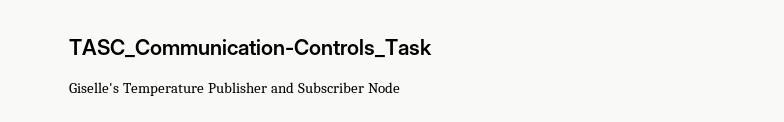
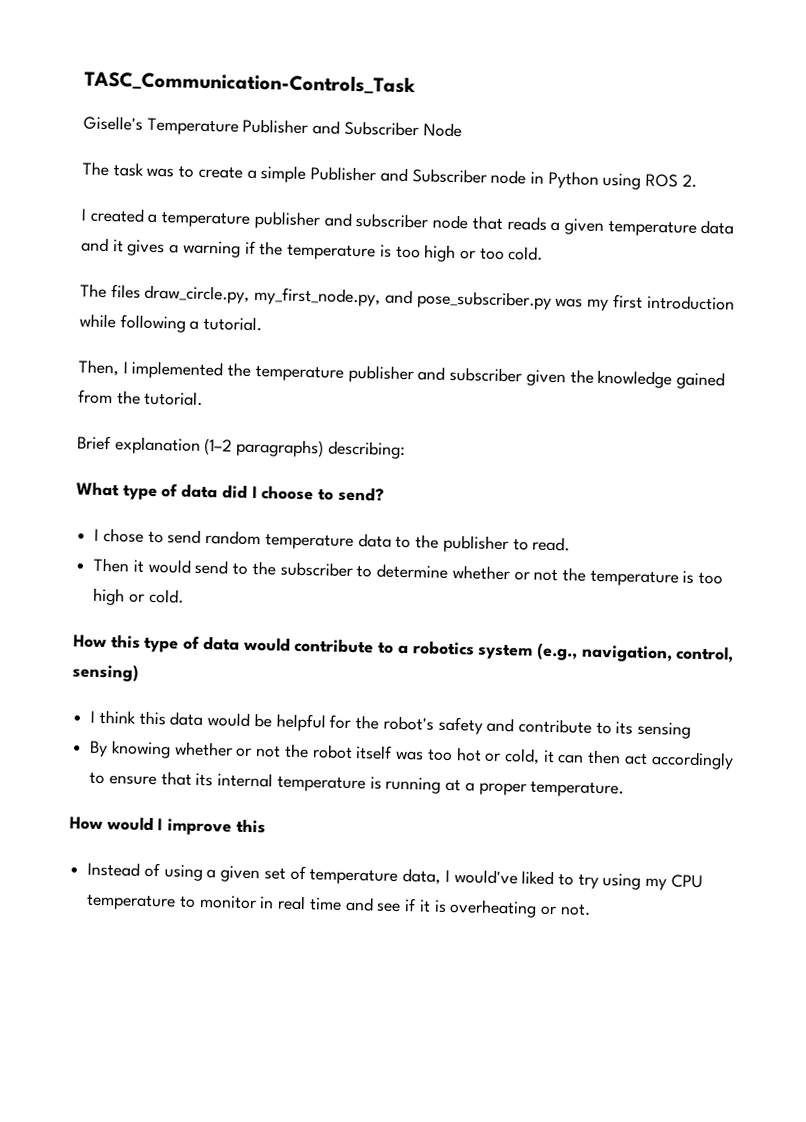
+ The task was to create a simple Publisher and Subscriber node in Python using ROS 2.
+ I created a temperature publisher and subscriber node that reads a given temperature data and it gives a warning if the temperature is too high or too cold.
+ The files draw_circle.py, my_first_node.py, and pose_subscriber.py was my first introduction while following a tutorial.
+ Then, I implemented the temperature publisher and subscriber given the knowledge gained from the tutorial.
+ Brief explanation (1–2 paragraphs) describing:
+ What type of data did I choose to send?
+ I chose to send random temperature data to the publisher to read.
+ Then it would send to the subscriber to determine whether or not the temperature is too high or cold.
+ How this type of data would contribute to a robotics system (e.g., navigation, control, sensing)
+ I think this data would be helpful for the robot's safety and contribute to its sensing
+ By knowing whether or not the robot itself was too hot or cold, it can then act accordingly to ensure that its internal temperature is running at a proper temperature.
+ How would I improve this
+ Instead of using a given set of temperature data, I would've liked to try using my CPU temperature to monitor in real time and see if it is overheating or not.

